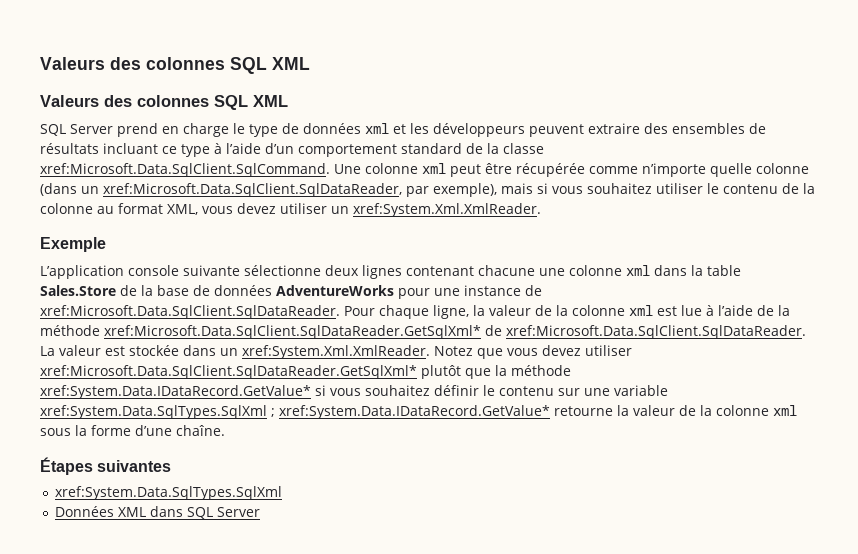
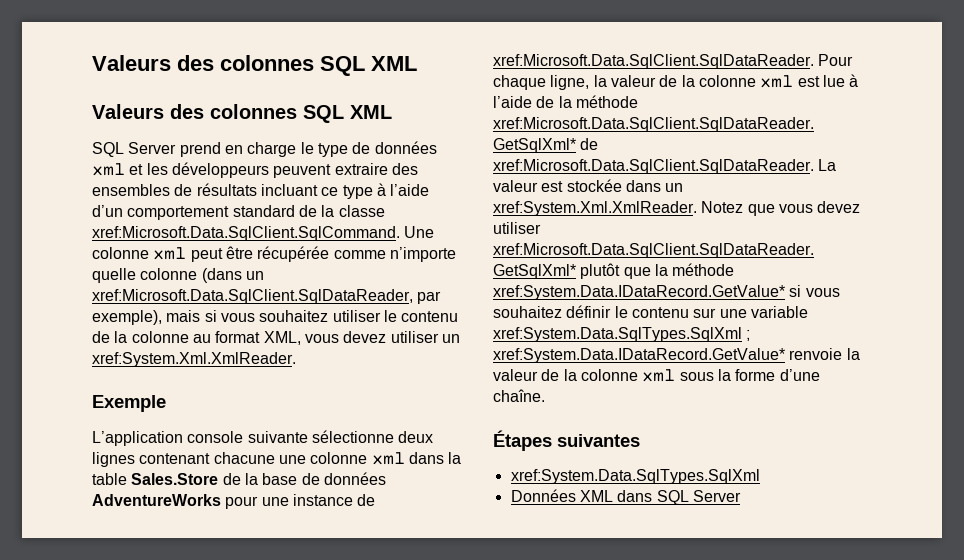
- xref:System.Data.IDataRecord.GetValue* retourne la valeur de la colonne xml sous la forme d’une chaîne.
+ xref:System.Data.IDataRecord.GetValue* renvoie la valeur de la colonne xml sous la forme d’une chaîne.

